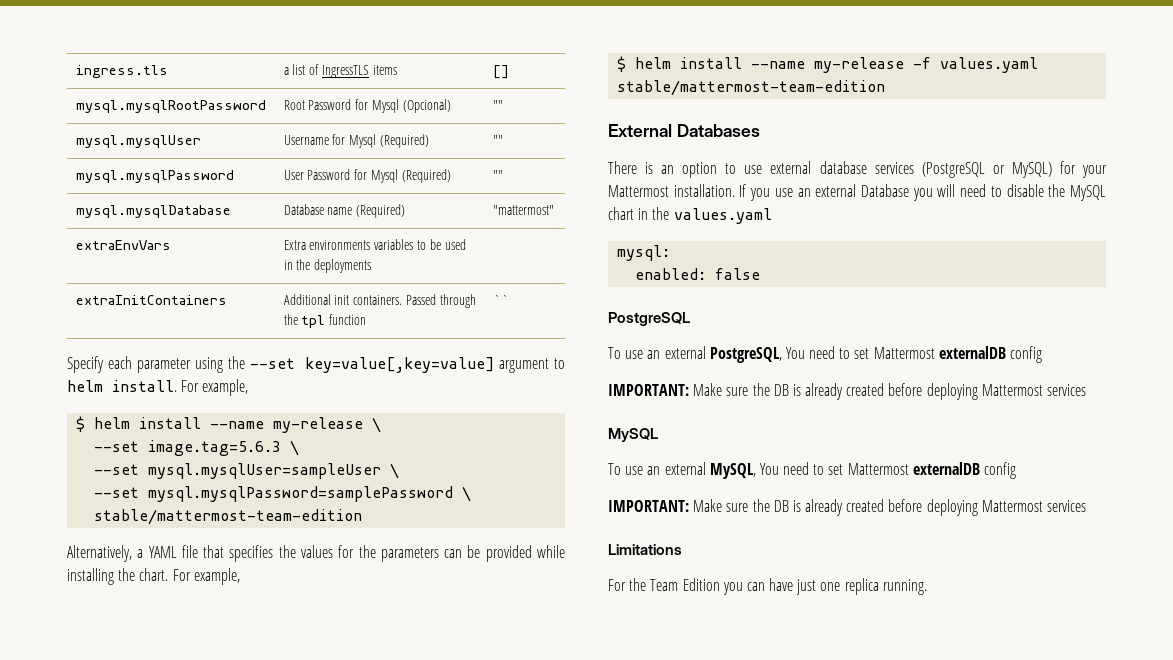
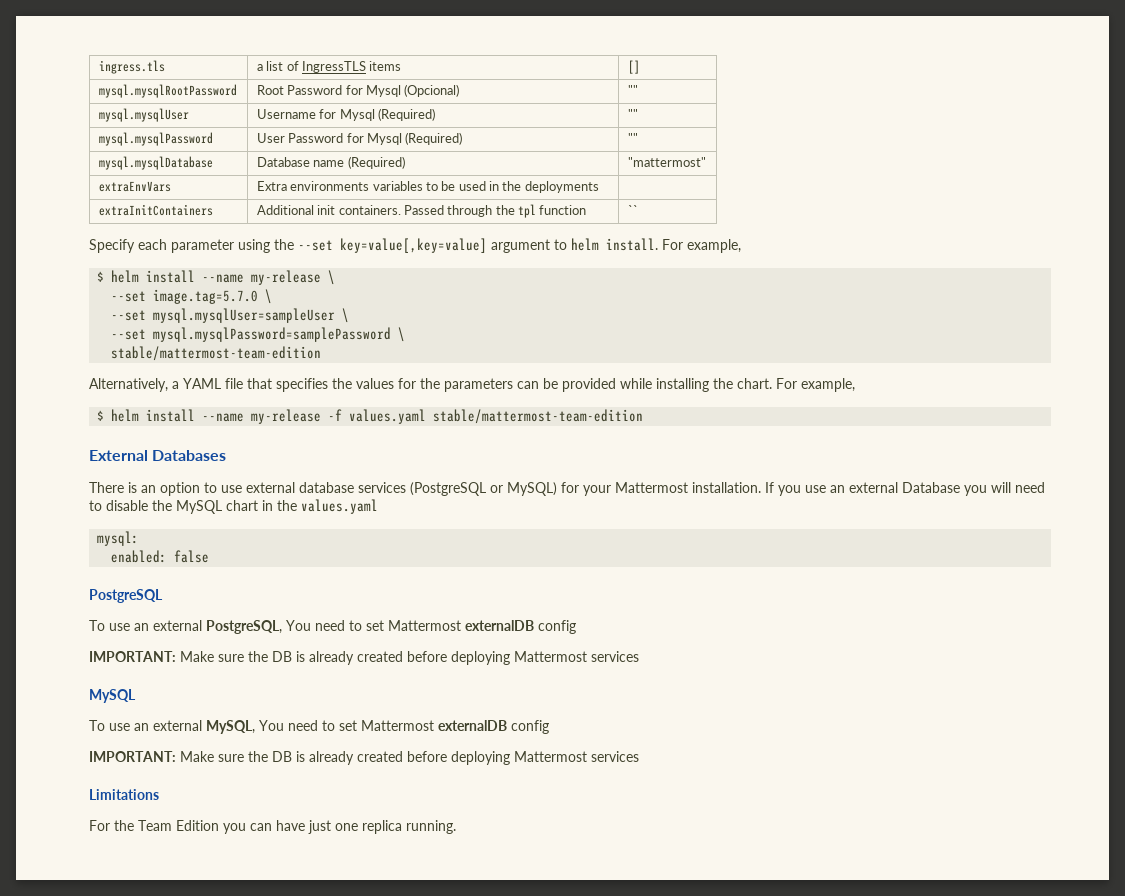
- --set image.tag=5.6.3 \
+ --set image.tag=5.7.0 \

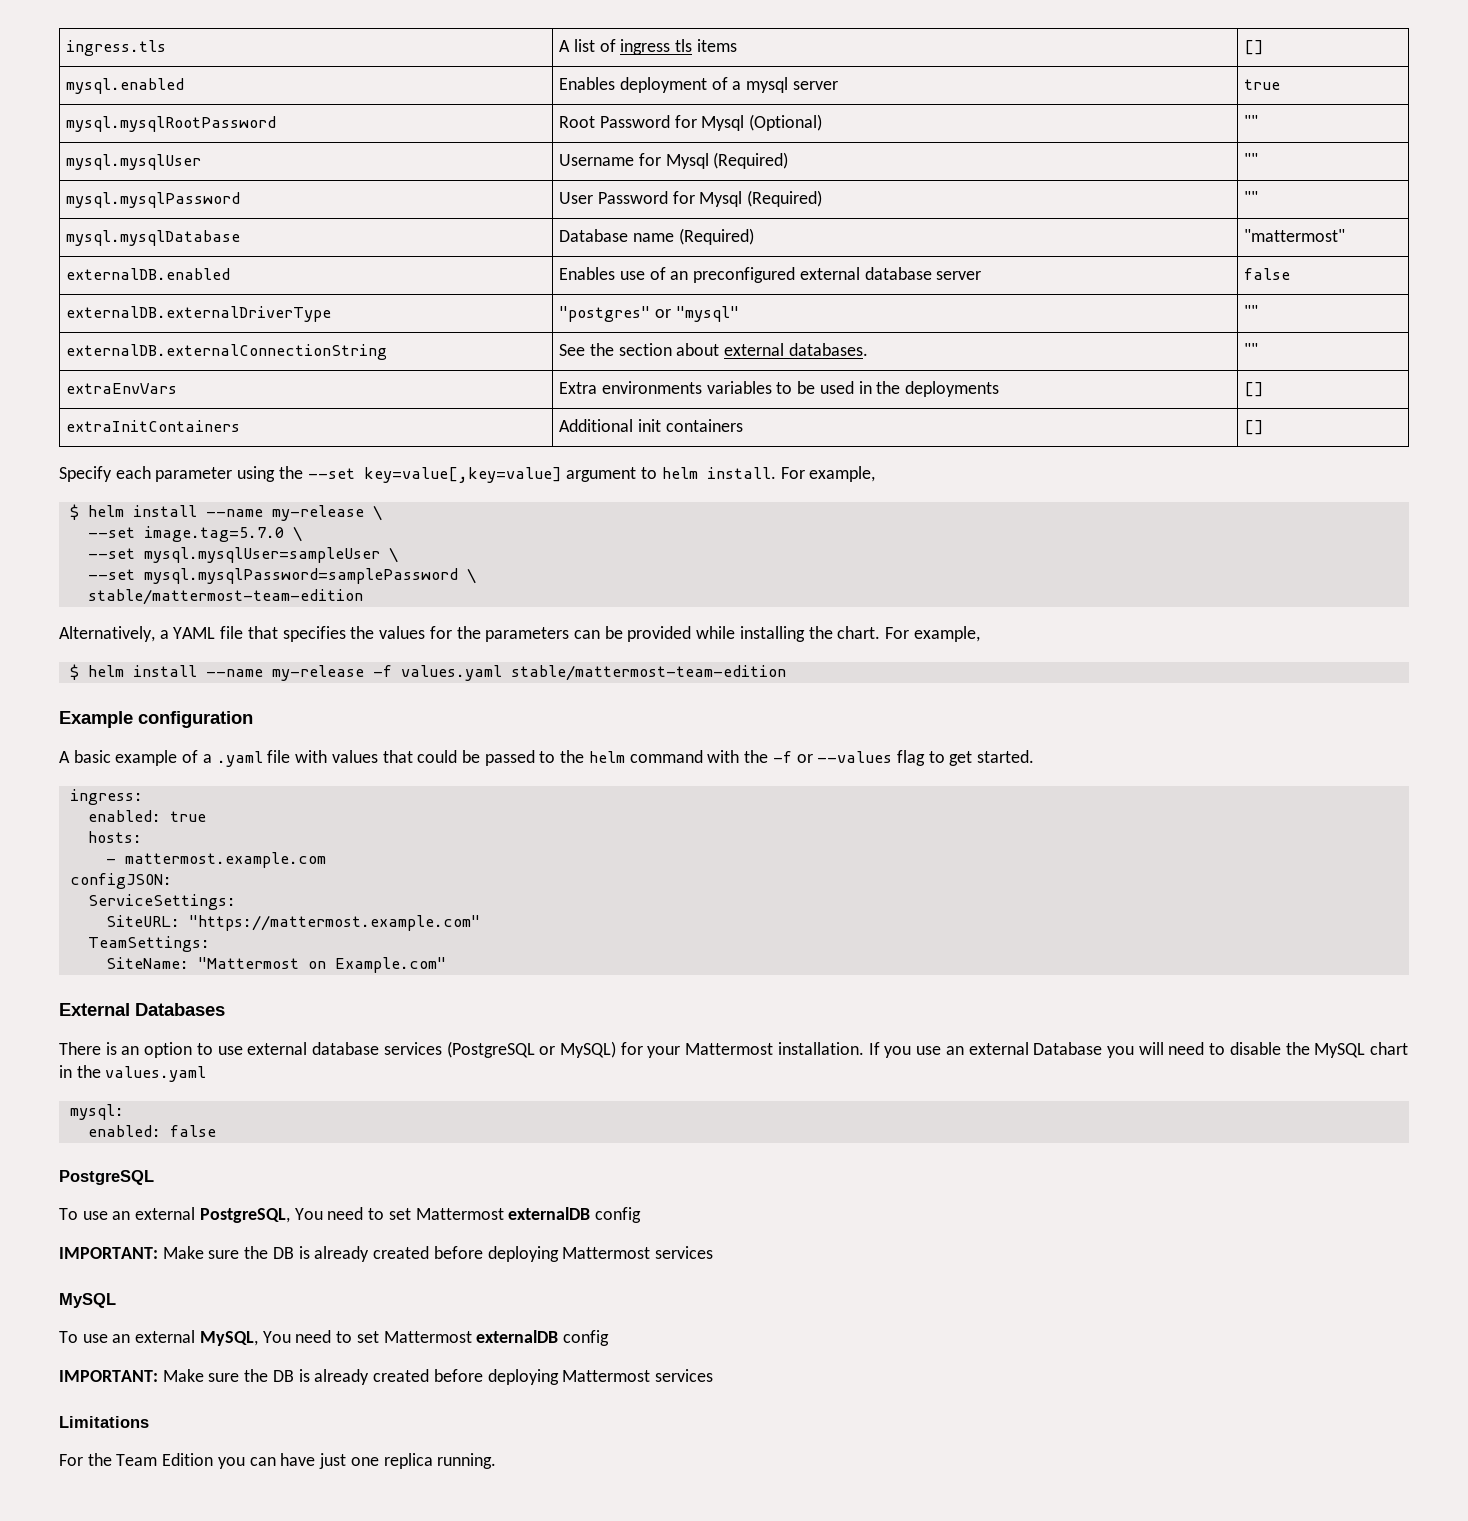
- ingress.tls | a list of IngressTLS items | []
+ ingress.tls | A list of ingress tls items | []
+ mysql.enabled | Enables deployment of a mysql server | true
- mysql.mysqlRootPassword | Root Password for Mysql (Opcional) | ""
+ mysql.mysqlRootPassword | Root Password for Mysql (Optional) | ""
+ externalDB.enabled | Enables use of an preconfigured external database server | false
+ externalDB.externalDriverType | "postgres" or "mysql" | ""
+ externalDB.externalConnectionString | See the section about external databases. | ""
- extraEnvVars | Extra environments variables to be used in the deployments |
+ extraEnvVars | Extra environments variables to be used in the deployments | []
- extraInitContainers | Additional init containers. Passed through the tpl function | ``
+ extraInitContainers | Additional init containers | []
+ Example configuration
+ A basic example of a .yaml file with values that could be passed to the helm command with the -f or --values flag to get started.
+ ingress:
+ enabled: true
+ hosts:
+ - mattermost.example.com
+ configJSON:
+ ServiceSettings:
+ SiteURL: "https://mattermost.example.com"
+ TeamSettings:
+ SiteName: "Mattermost on Example.com"

